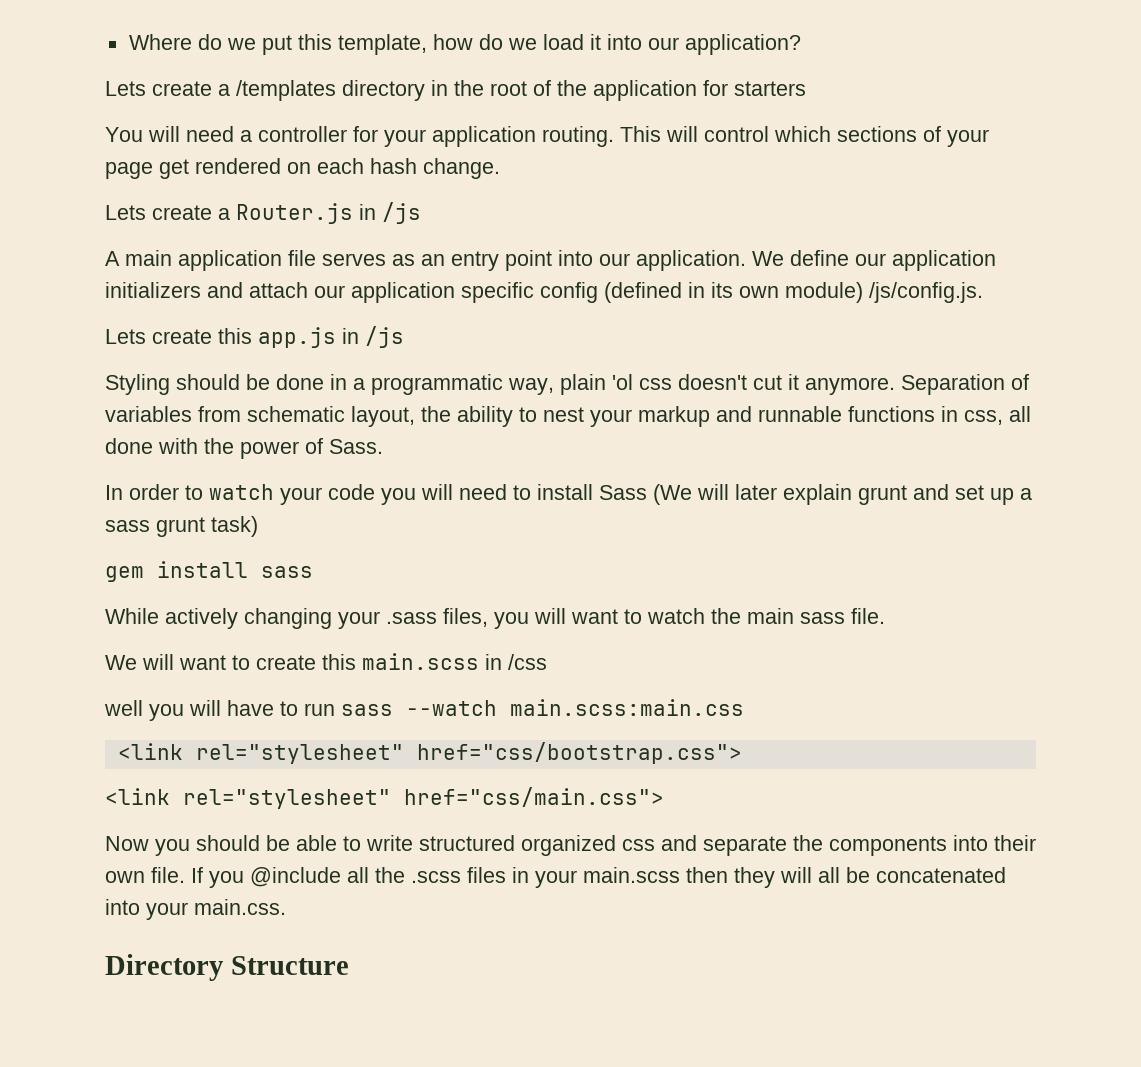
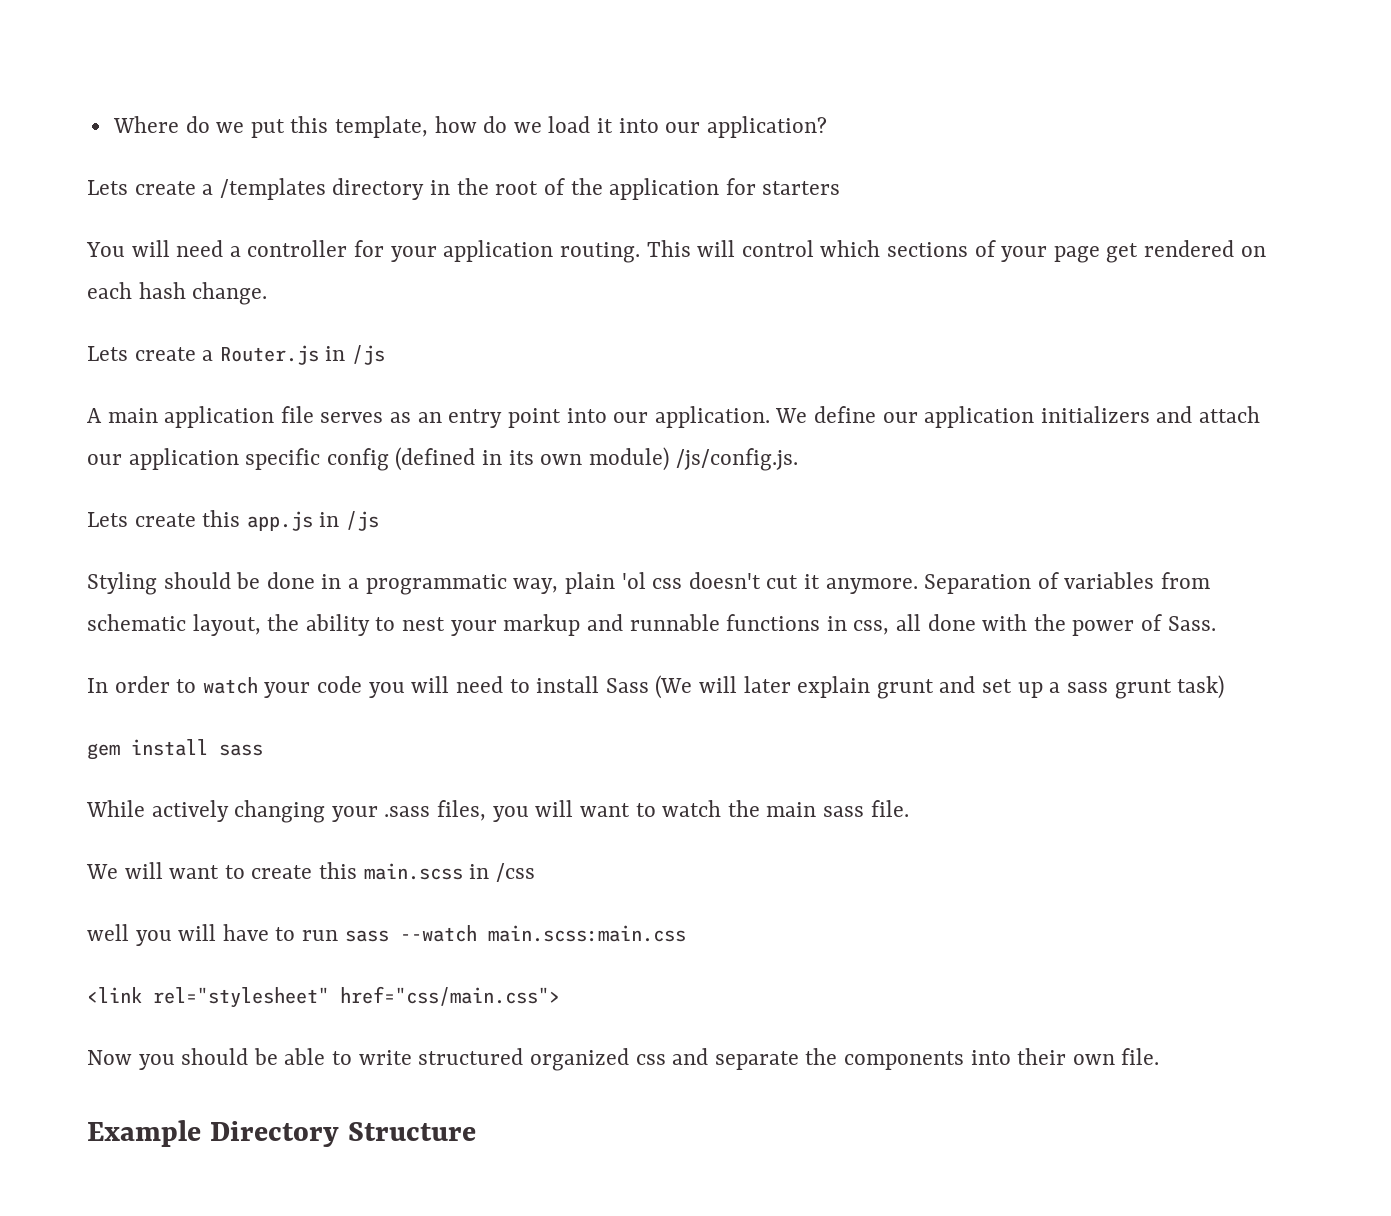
- <link rel="stylesheet" href="css/bootstrap.css">
- Now you should be able to write structured organized css and separate the components into their own file. If you @include all the .scss files in your main.scss then they will all be concatenated into your main.css.
- Directory Structure
+ Now you should be able to write structured organized css and separate the components into their own file.
+ Example Directory Structure

